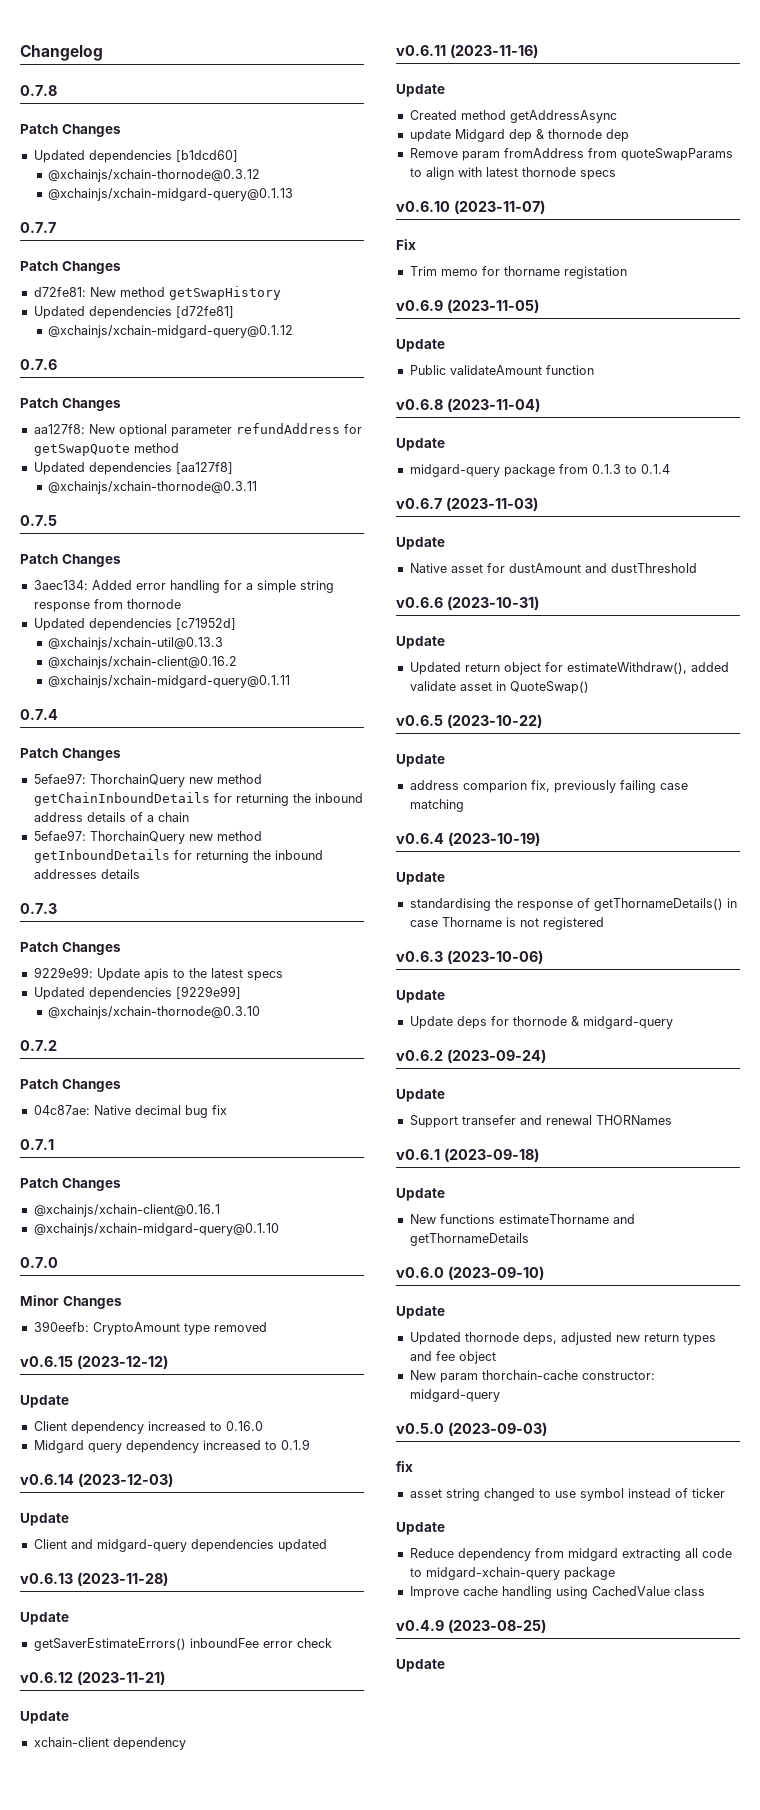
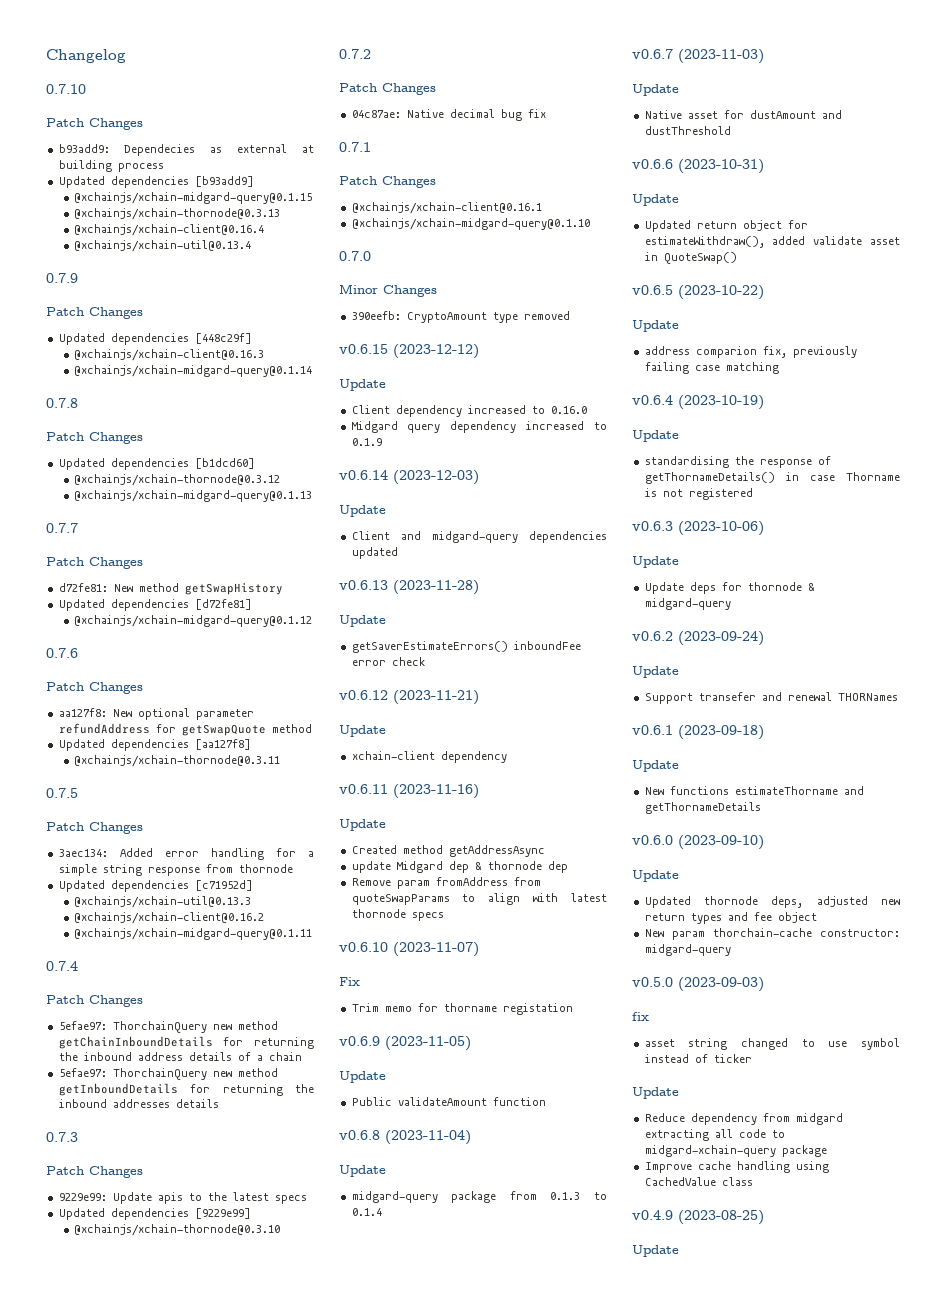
+ 0.7.10
+ Patch Changes
+ b93add9: Dependecies as external at building process
+ Updated dependencies [b93add9]
+ @xchainjs/xchain-midgard-query@0.1.15
+ @xchainjs/xchain-thornode@0.3.13
+ @xchainjs/xchain-client@0.16.4
+ @xchainjs/xchain-util@0.13.4
+ 0.7.9
+ Patch Changes
+ Updated dependencies [448c29f]
+ @xchainjs/xchain-client@0.16.3
+ @xchainjs/xchain-midgard-query@0.1.14

